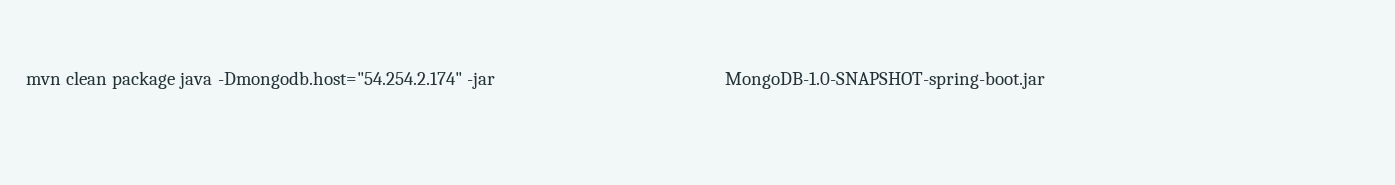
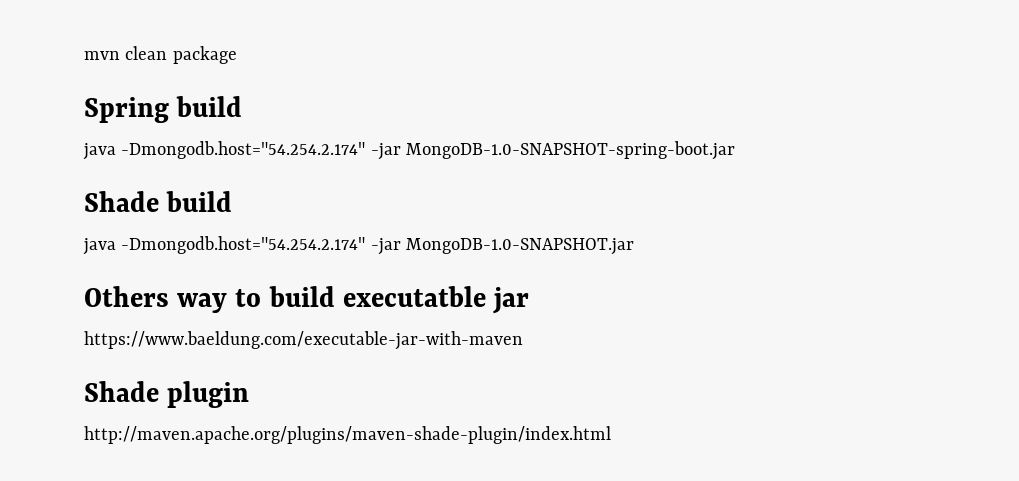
- mvn clean package java -Dmongodb.host="54.254.2.174" -jar MongoDB-1.0-SNAPSHOT-spring-boot.jar
+ mvn clean package
+ Spring build
+ java -Dmongodb.host="54.254.2.174" -jar MongoDB-1.0-SNAPSHOT-spring-boot.jar
+ Shade build
+ java -Dmongodb.host="54.254.2.174" -jar MongoDB-1.0-SNAPSHOT.jar
+ Others way to build executatble jar
+ https://www.baeldung.com/executable-jar-with-maven
+ Shade plugin
+ http://maven.apache.org/plugins/maven-shade-plugin/index.html

